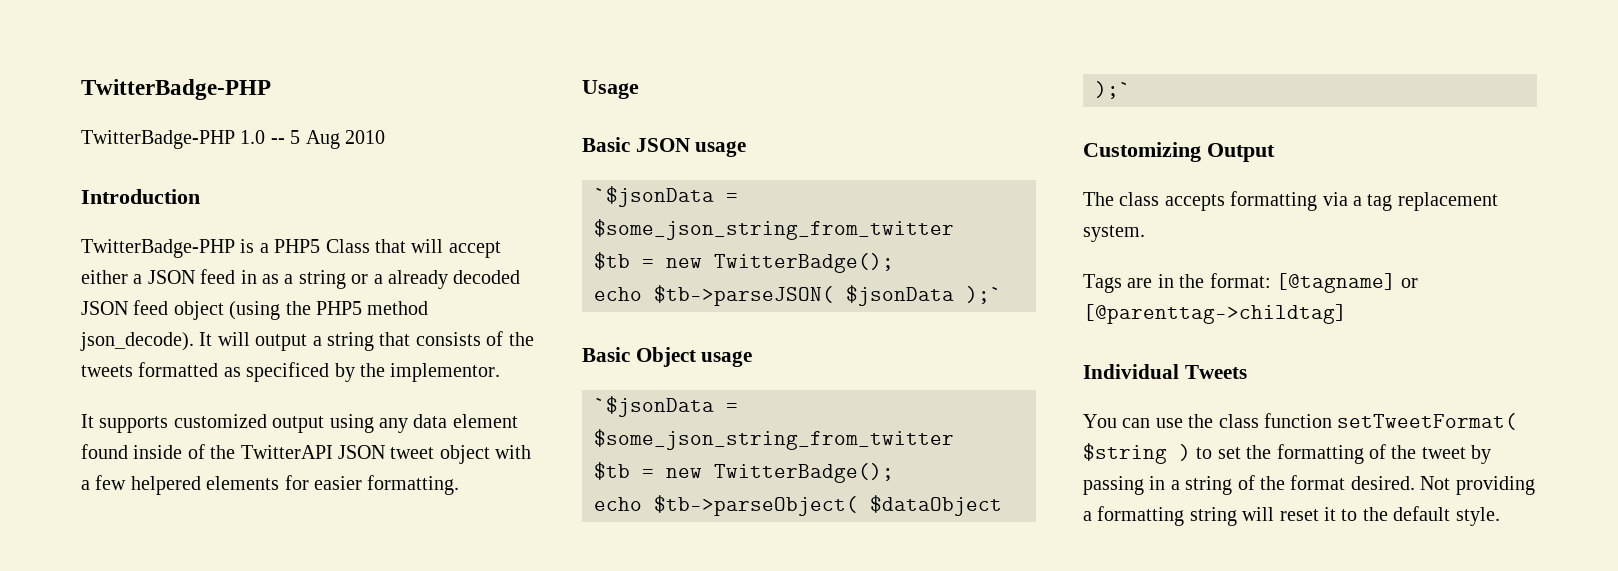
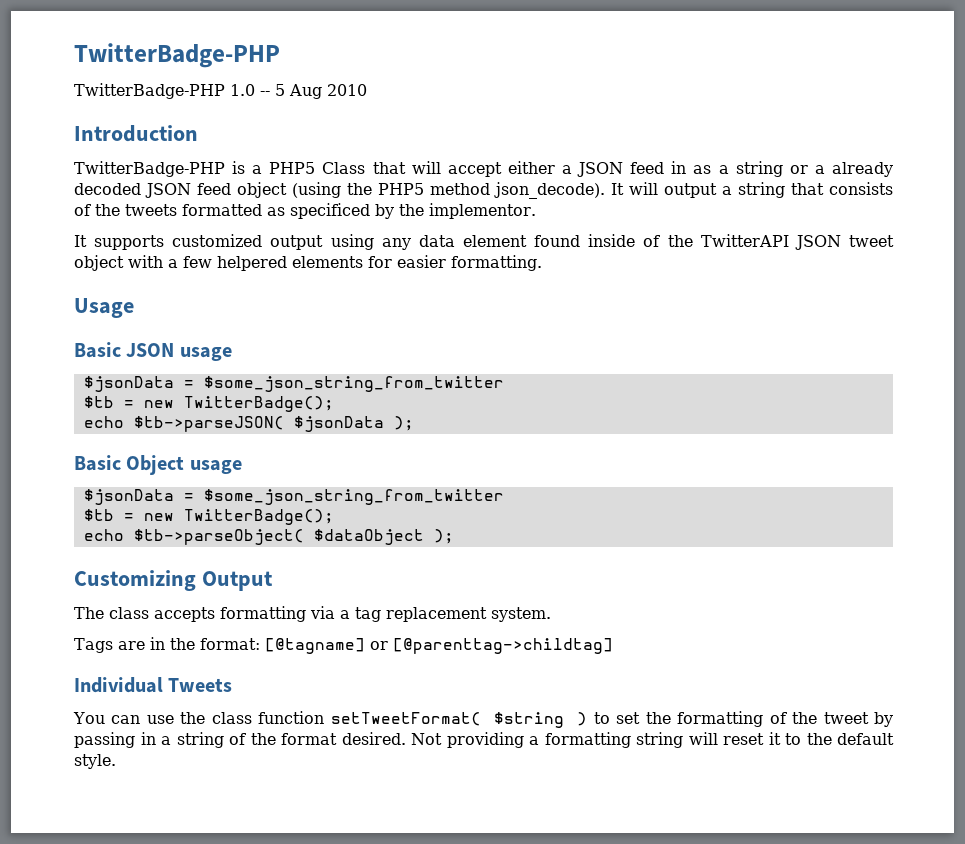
  Basic JSON usage
- `$jsonData = $some_json_string_from_twitter
+ $jsonData = $some_json_string_from_twitter
- echo $tb->parseJSON( $jsonData );`
+ echo $tb->parseJSON( $jsonData );
  Basic Object usage
- `$jsonData = $some_json_string_from_twitter
+ $jsonData = $some_json_string_from_twitter
- echo $tb->parseObject( $dataObject );`
+ echo $tb->parseObject( $dataObject );

